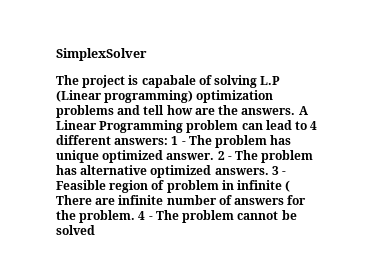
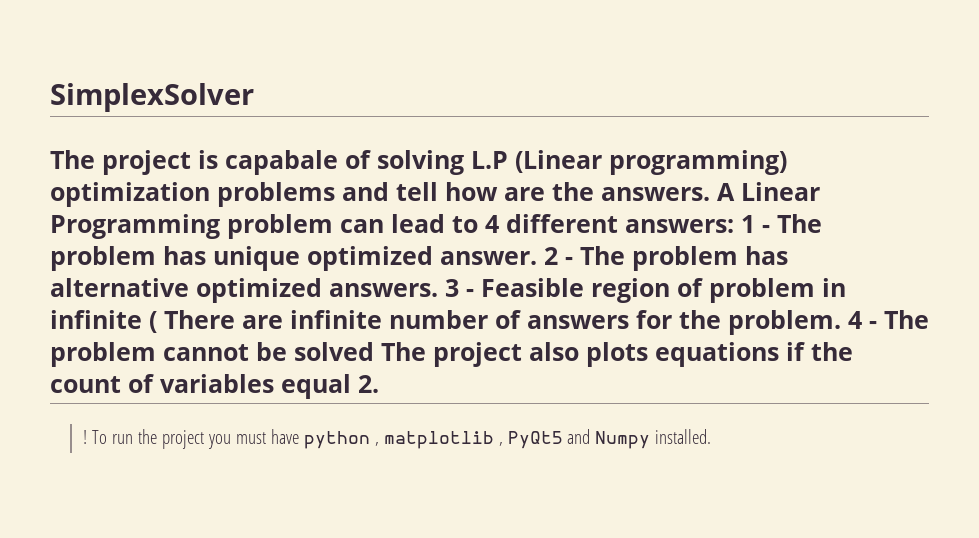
- 4 - The problem cannot be solved
+ 4 - The problem cannot be solved The project also plots equations if the count of variables equal 2.
+ ! To run the project you must have python , matplotlib , PyQt5 and Numpy installed.

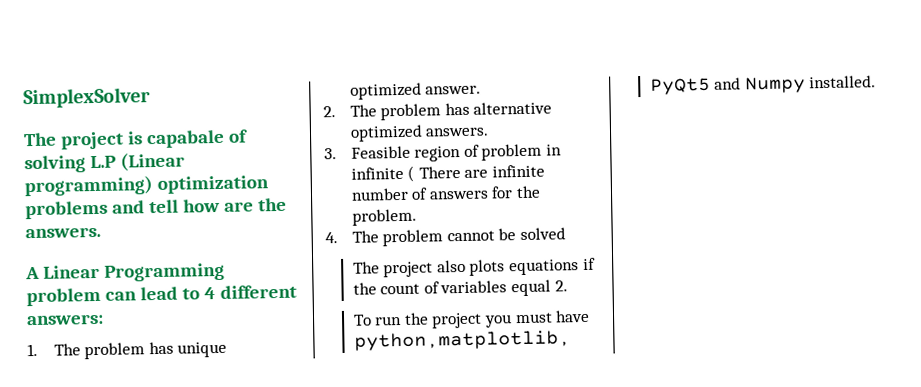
- The project is capabale of solving L.P (Linear programming) optimization problems and tell how are the answers. A Linear Programming problem can lead to 4 different answers: 1 - The problem has unique optimized answer. 2 - The problem has alternative optimized answers. 3 - Feasible region of problem in infinite ( There are infinite number of answers for the problem. 4 - The problem cannot be solved The project also plots equations if the count of variables equal 2.
+ The project is capabale of solving L.P (Linear programming) optimization problems and tell how are the answers.
+ A Linear Programming problem can lead to 4 different answers:
+ 1. The problem has unique optimized answer.
+ 2. The problem has alternative optimized answers.
+ 3. Feasible region of problem in infinite ( There are infinite number of answers for the problem.
+ 4. The problem cannot be solved
+ The project also plots equations if the count of variables equal 2.
- !

